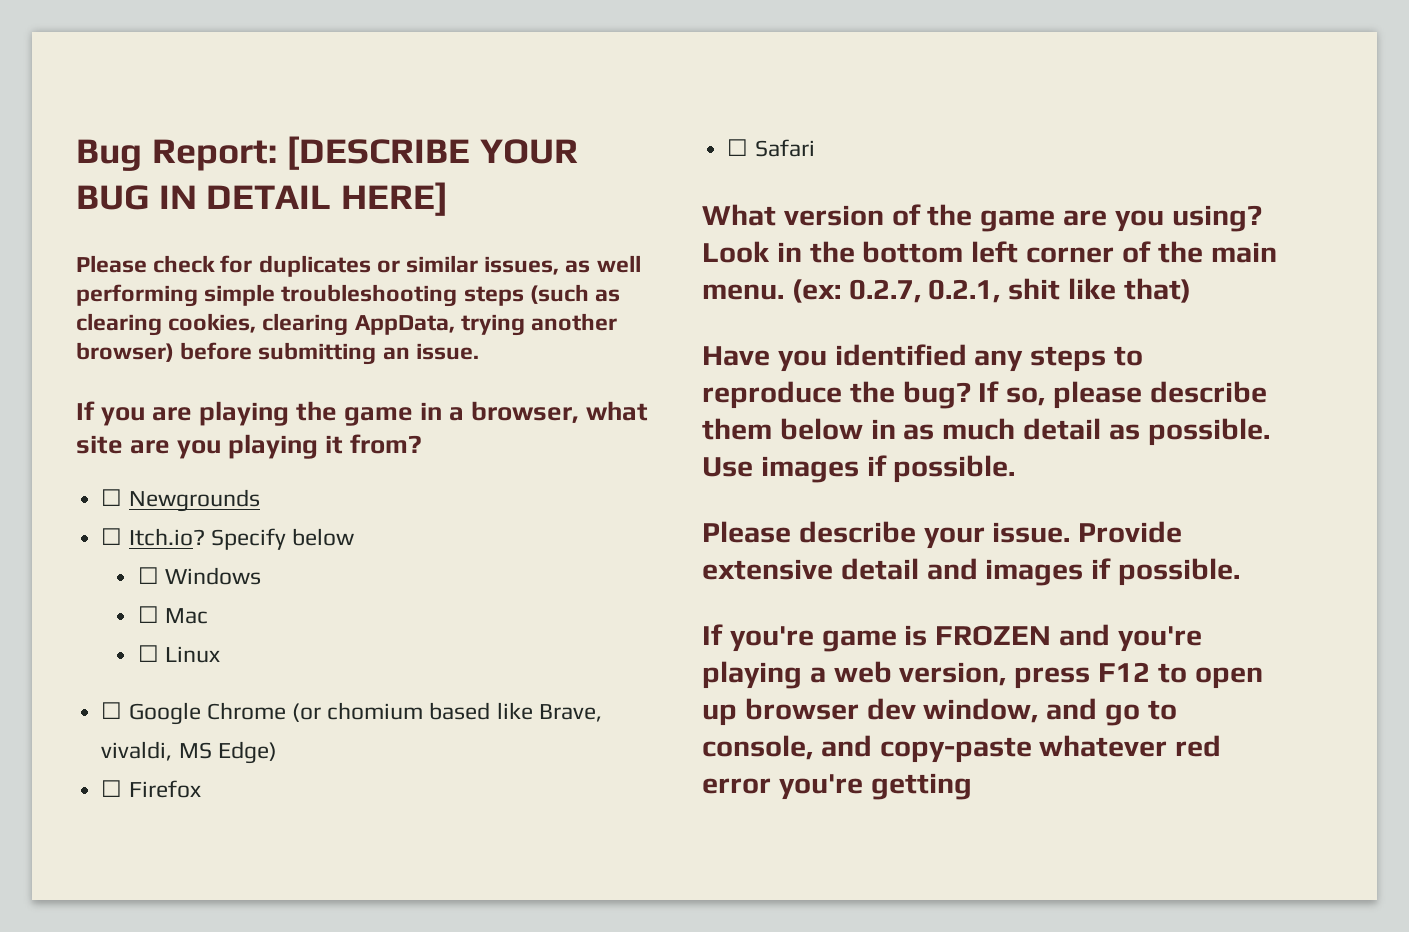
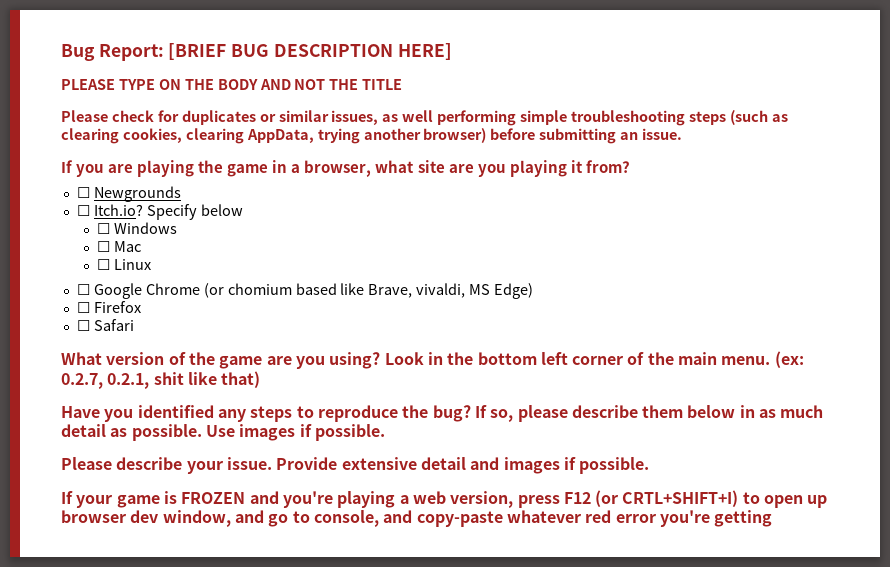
- Bug Report: [DESCRIBE YOUR BUG IN DETAIL HERE]
+ Bug Report: [BRIEF BUG DESCRIPTION HERE]
+ PLEASE TYPE ON THE BODY AND NOT THE TITLE
- If you're game is FROZEN and you're playing a web version, press F12 to open up browser dev window, and go to console, and copy-paste whatever red error you're getting
+ If your game is FROZEN and you're playing a web version, press F12 (or CRTL+SHIFT+I) to open up browser dev window, and go to console, and copy-paste whatever red error you're getting

